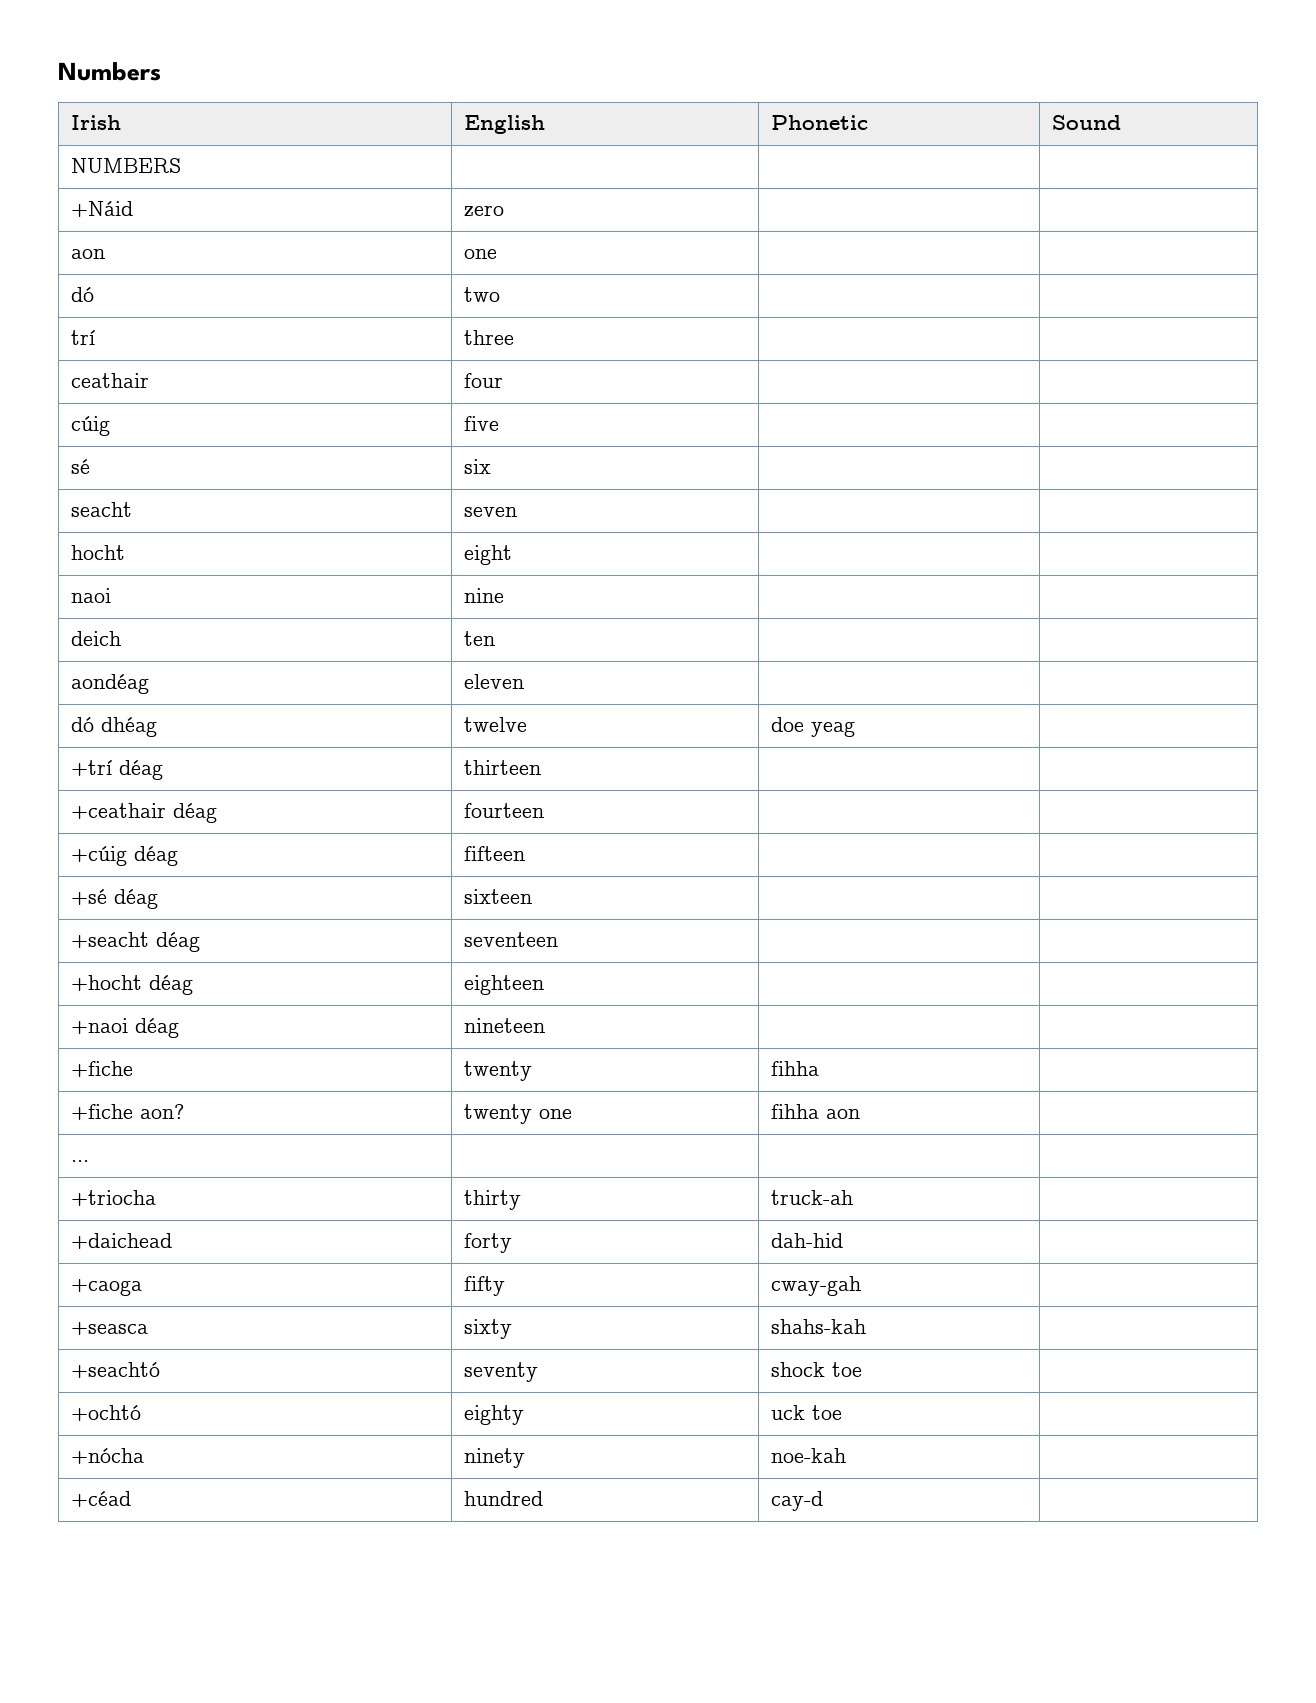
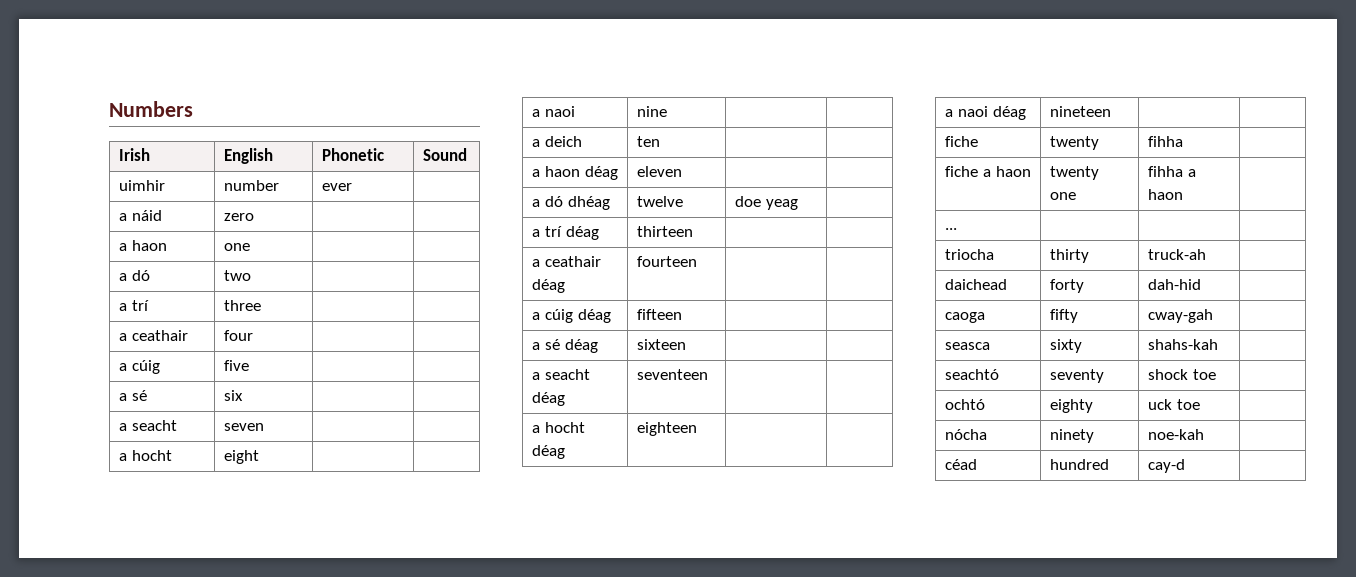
- NUMBERS | | |
- +Náid | zero | |
+ uimhir | number | ever |
+ a náid | zero | |
- aon | one | |
+ a haon | one | |
- dó | two | |
+ a dó | two | |
- trí | three | |
+ a trí | three | |
- ceathair | four | |
+ a ceathair | four | |
- cúig | five | |
+ a cúig | five | |
- sé | six | |
+ a sé | six | |
- seacht | seven | |
+ a seacht | seven | |
- hocht | eight | |
+ a hocht | eight | |
- naoi | nine | |
+ a naoi | nine | |
- deich | ten | |
+ a deich | ten | |
- aondéag | eleven | |
+ a haon déag | eleven | |
- dó dhéag | twelve | doe yeag |
+ a dó dhéag | twelve | doe yeag |
- +trí déag | thirteen | |
+ a trí déag | thirteen | |
- +ceathair déag | fourteen | |
+ a ceathair déag | fourteen | |
- +cúig déag | fifteen | |
+ a cúig déag | fifteen | |
- +sé déag | sixteen | |
+ a sé déag | sixteen | |
- +seacht déag | seventeen | |
+ a seacht déag | seventeen | |
- +hocht déag | eighteen | |
+ a hocht déag | eighteen | |
- +naoi déag | nineteen | |
+ a naoi déag | nineteen | |
- +fiche | twenty | fihha |
+ fiche | twenty | fihha |
- +fiche aon? | twenty one | fihha aon |
+ fiche a haon | twenty one | fihha a haon |
- +triocha | thirty | truck-ah |
+ triocha | thirty | truck-ah |
- +daichead | forty | dah-hid |
+ daichead | forty | dah-hid |
- +caoga | fifty | cway-gah |
+ caoga | fifty | cway-gah |
- +seasca | sixty | shahs-kah |
+ seasca | sixty | shahs-kah |
- +seachtó | seventy | shock toe |
+ seachtó | seventy | shock toe |
- +ochtó | eighty | uck toe |
+ ochtó | eighty | uck toe |
- +nócha | ninety | noe-kah |
+ nócha | ninety | noe-kah |
- +céad | hundred | cay-d |
+ céad | hundred | cay-d |

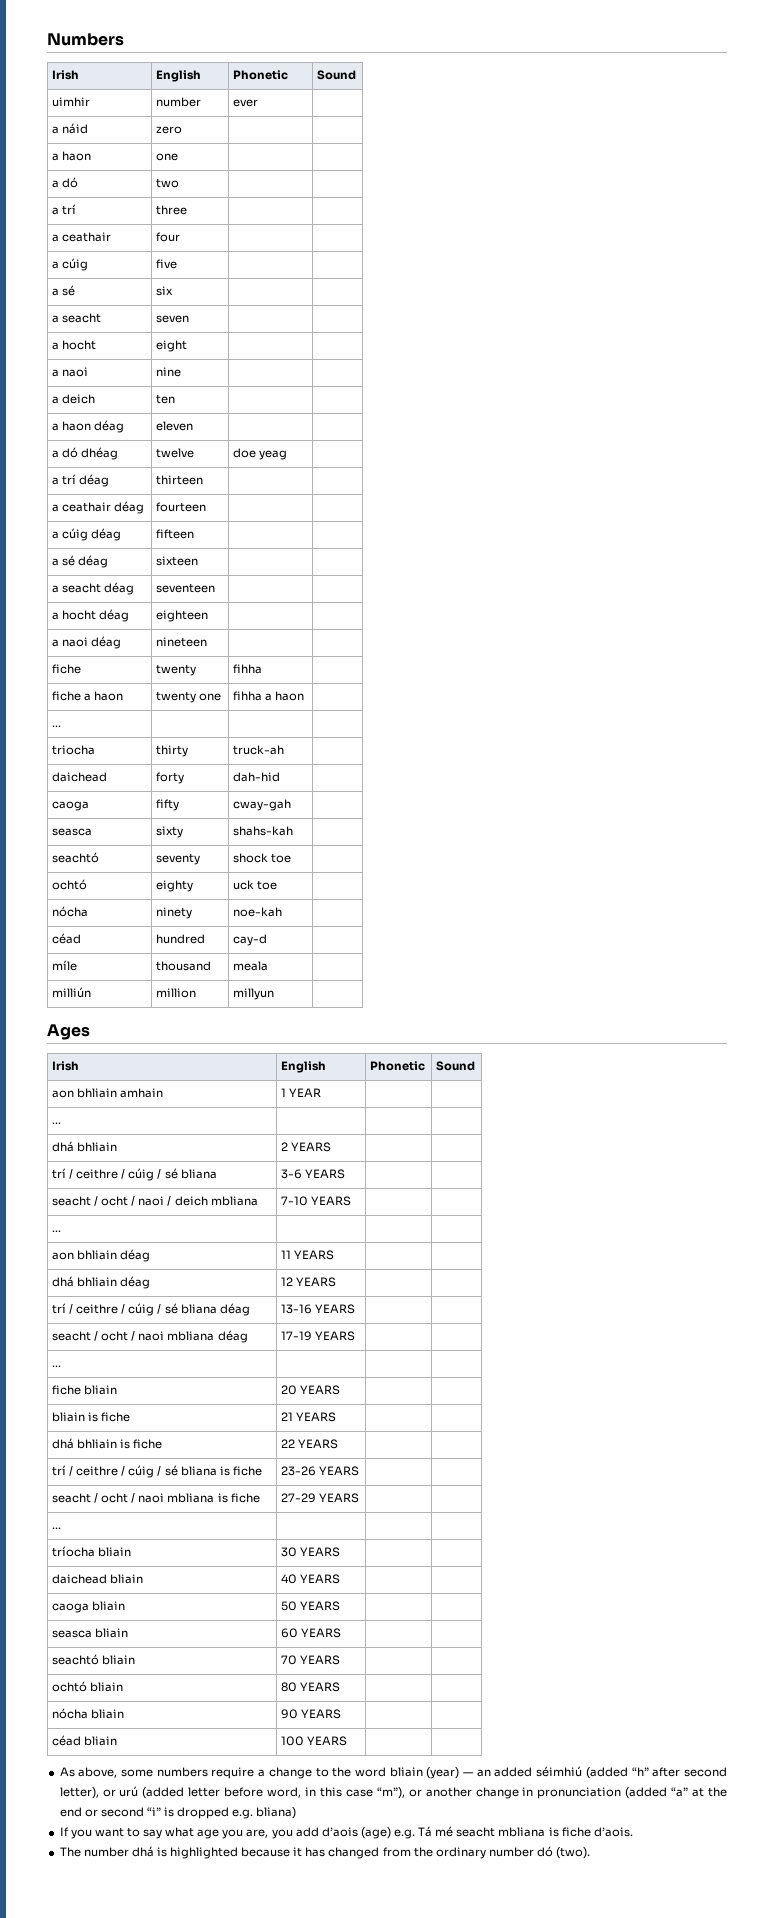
+ míle | thousand | meala |
+ milliún | million | millyun |
+ Ages
+ Irish | English | Phonetic | Sound
+ aon bhliain amhain | 1 YEAR | |
+ ... | | |
+ dhá bhliain | 2 YEARS | |
+ trí / ceithre / cúig / sé bliana | 3-6 YEARS | |
+ seacht / ocht / naoi / deich mbliana | 7-10 YEARS | |
+ ... | | |
+ aon bhliain déag | 11 YEARS | |
+ dhá bhliain déag | 12 YEARS | |
+ trí / ceithre / cúig / sé bliana déag | 13-16 YEARS | |
+ seacht / ocht / naoi mbliana déag | 17-19 YEARS | |
+ ... | | |
+ fiche bliain | 20 YEARS | |
+ bliain is fiche | 21 YEARS | |
+ dhá bhliain is fiche | 22 YEARS | |
+ trí / ceithre / cúig / sé bliana is fiche | 23-26 YEARS | |
+ seacht / ocht / naoi mbliana is fiche | 27-29 YEARS | |
+ ... | | |
+ tríocha bliain | 30 YEARS | |
+ daichead bliain | 40 YEARS | |
+ caoga bliain | 50 YEARS | |
+ seasca bliain | 60 YEARS | |
+ seachtó bliain | 70 YEARS | |
+ ochtó bliain | 80 YEARS | |
+ nócha bliain | 90 YEARS | |
+ céad bliain | 100 YEARS | |
+ As above, some numbers require a change to the word bliain (year) — an added séimhiú (added “h” after second letter), or urú (added letter before word, in this case “m”), or another change in pronunciation (added “a” at the end or second “i” is dropped e.g. bliana)
+ If you want to say what age you are, you add d’aois (age) e.g. Tá mé seacht mbliana is fiche d’aois.
+ The number dhá is highlighted because it has changed from the ordinary number dó (two).

